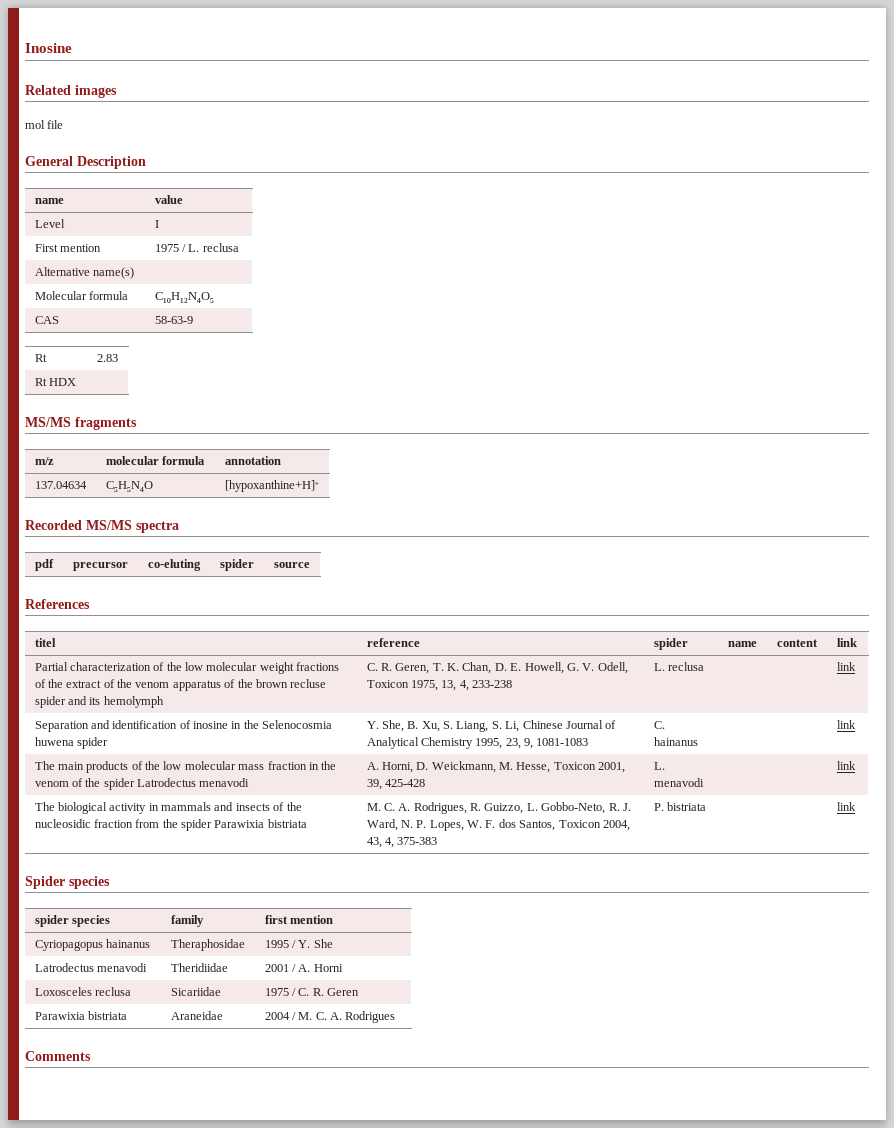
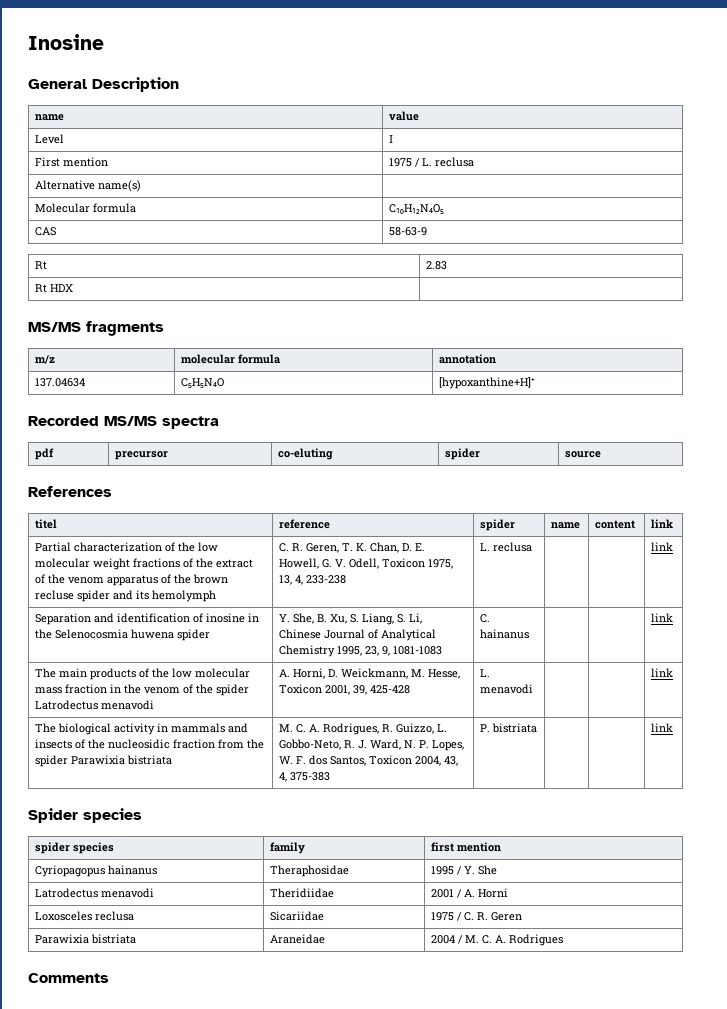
- Related images
- mol file

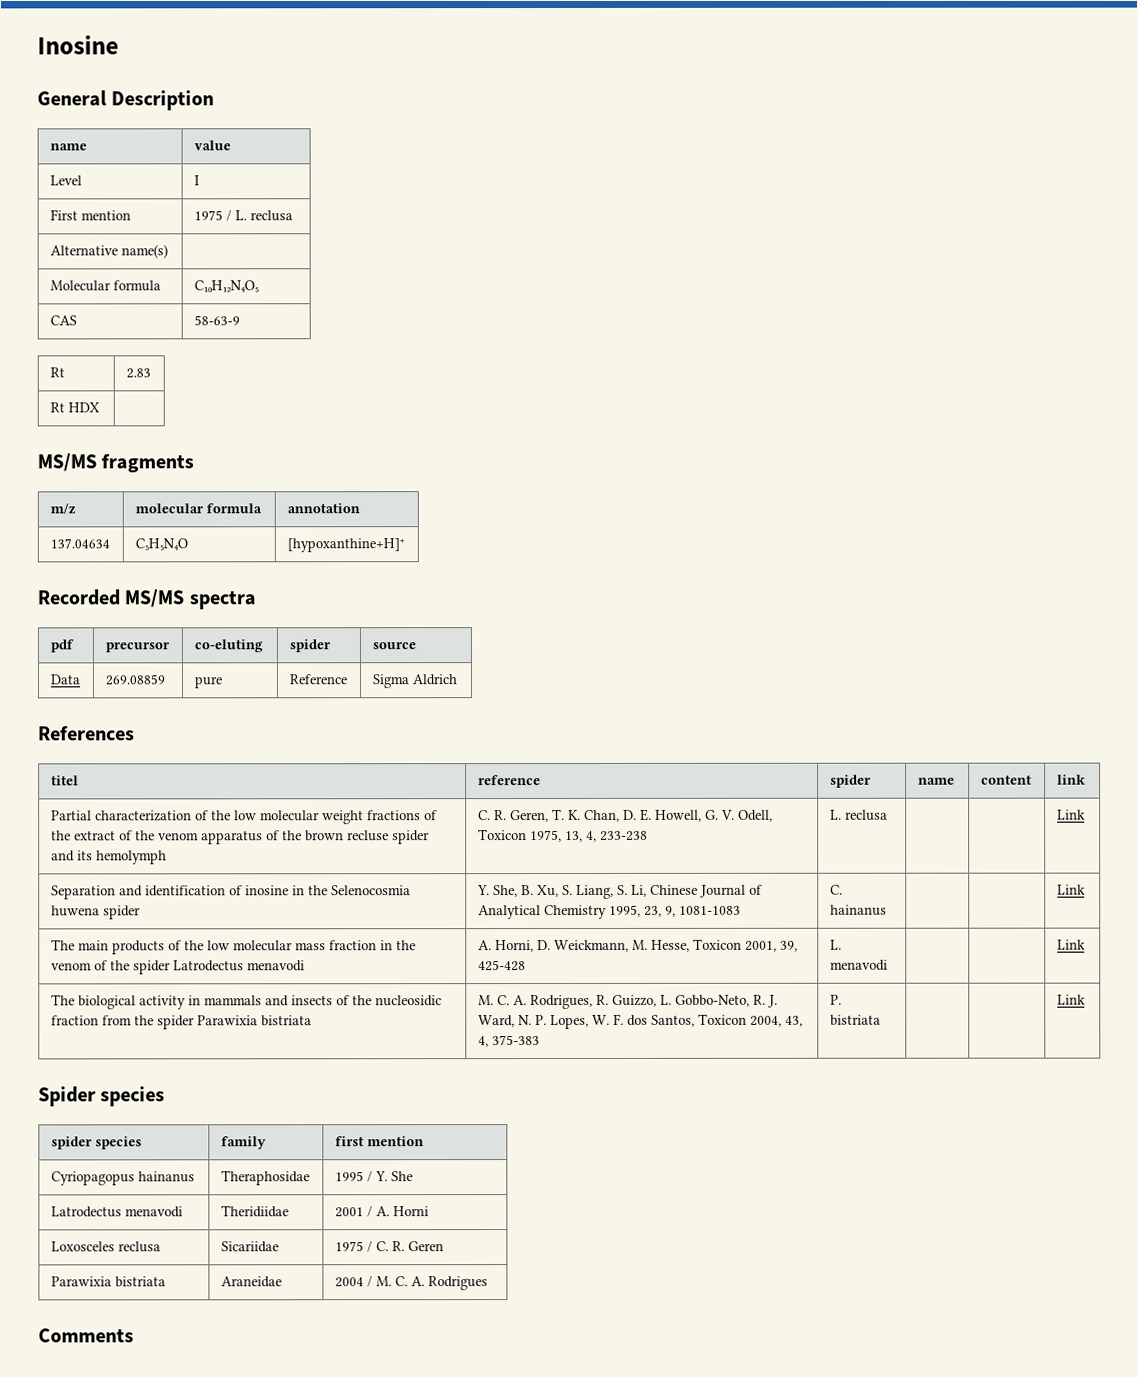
+ Data | 269.08859 | pure | Reference | Sigma Aldrich
- L. reclusa | | | link
+ L. reclusa | | | Link
- Separation and identification of inosine in the Selenocosmia huwena spider | Y. She, B. Xu, S. Liang, S. Li, Chinese Journal of Analytical Chemistry 1995, 23, 9, 1081-1083 | C. hainanus | | | link
+ Separation and identification of inosine in the Selenocosmia huwena spider | Y. She, B. Xu, S. Liang, S. Li, Chinese Journal of Analytical Chemistry 1995, 23, 9, 1081-1083 | C. hainanus | | | Link
- The main products of the low molecular mass fraction in the venom of the spider Latrodectus menavodi | A. Horni, D. Weickmann, M. Hesse, Toxicon 2001, 39, 425-428 | L. menavodi | | | link
+ The main products of the low molecular mass fraction in the venom of the spider Latrodectus menavodi | A. Horni, D. Weickmann, M. Hesse, Toxicon 2001, 39, 425-428 | L. menavodi | | | Link
- P. bistriata | | | link
+ P. bistriata | | | Link

